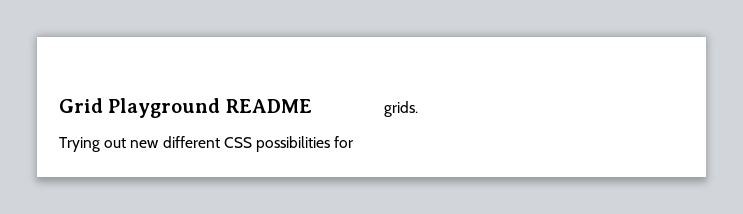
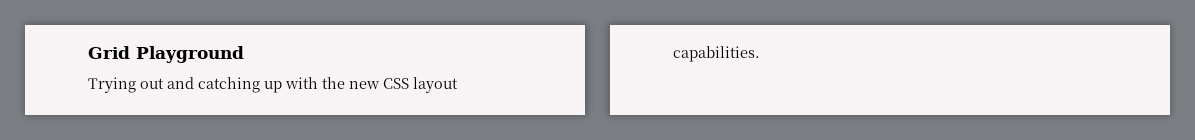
- Grid Playground README
+ Grid Playground
- Trying out new different CSS possibilities for grids.
+ Trying out and catching up with the new CSS layout capabilities.

